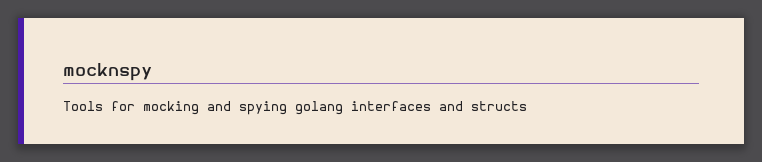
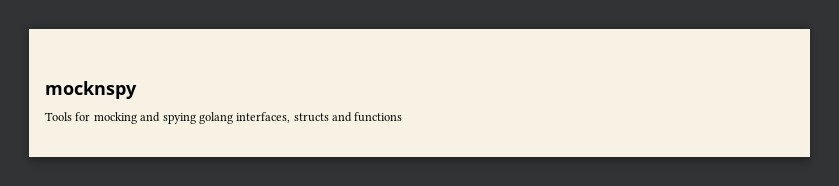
- Tools for mocking and spying golang interfaces and structs
+ Tools for mocking and spying golang interfaces, structs and functions

